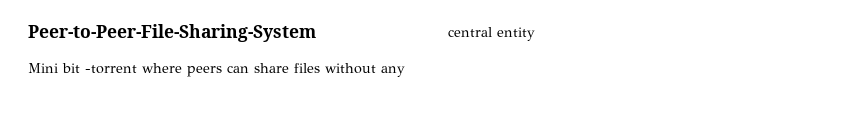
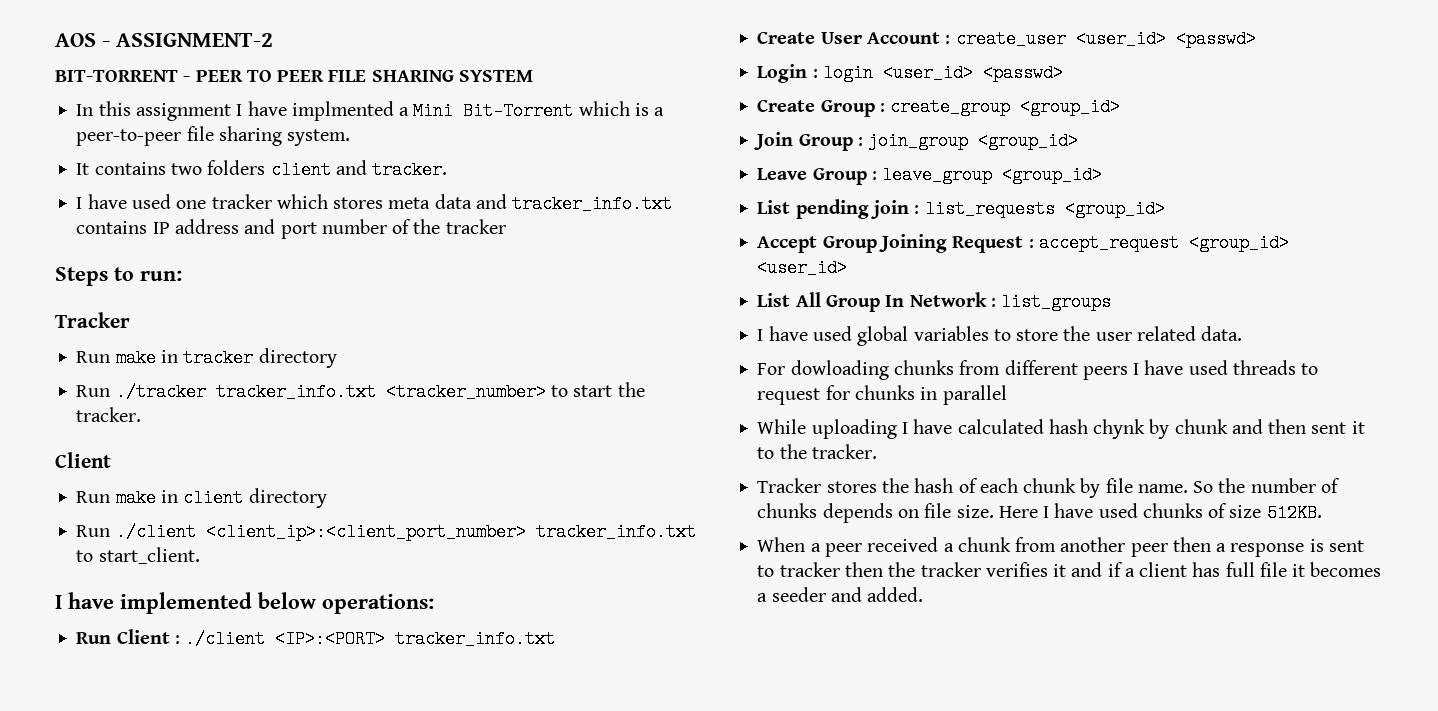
- Peer-to-Peer-File-Sharing-System
- Mini bit -torrent where peers can share files without any central entity
+ AOS - ASSIGNMENT-2
+ BIT-TORRENT - PEER TO PEER FILE SHARING SYSTEM
+ In this assignment I have implmented a Mini Bit-Torrent which is a peer-to-peer file sharing system.
+ It contains two folders client and tracker.
+ I have used one tracker which stores meta data and tracker_info.txt contains IP address and port number of the tracker
+ Steps to run:
+ Tracker
+ Run make in tracker directory
+ Run ./tracker tracker_info.txt <tracker_number> to start the tracker.
+ Client
+ Run make in client directory
+ Run ./client <client_ip>:<client_port_number> tracker_info.txt to start_client.
+ I have implemented below operations:
+ Run Client : ./client <IP>:<PORT> tracker_info.txt
+ Create User Account : create_user <user_id> <passwd>
+ Login : login <user_id> <passwd>
+ Create Group : create_group <group_id>
+ Join Group : join_group <group_id>
+ Leave Group : leave_group <group_id>
+ List pending join : list_requests <group_id>
+ Accept Group Joining Request : accept_request <group_id> <user_id>
+ List All Group In Network : list_groups
+ I have used global variables to store the user related data.
+ For dowloading chunks from different peers I have used threads to request for chunks in parallel
+ While uploading I have calculated hash chynk by chunk and then sent it to the tracker.
+ Tracker stores the hash of each chunk by file name. So the number of chunks depends on file size. Here I have used chunks of size 512KB.
+ When a peer received a chunk from another peer then a response is sent to tracker then the tracker verifies it and if a client has full file it becomes a seeder and added.

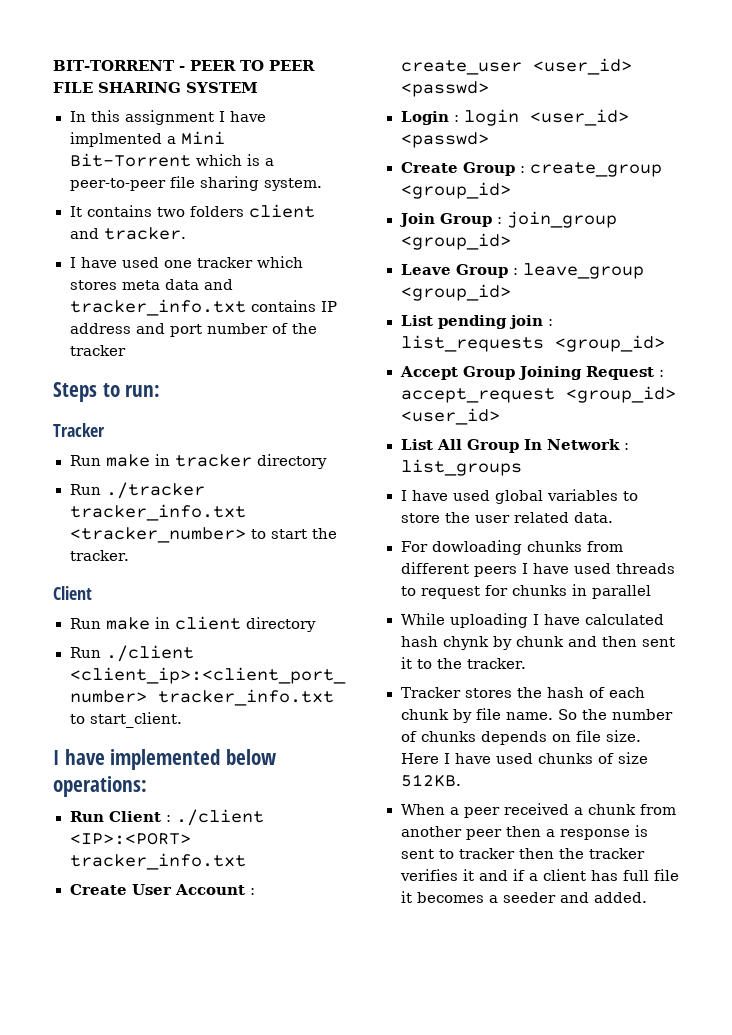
- AOS - ASSIGNMENT-2

